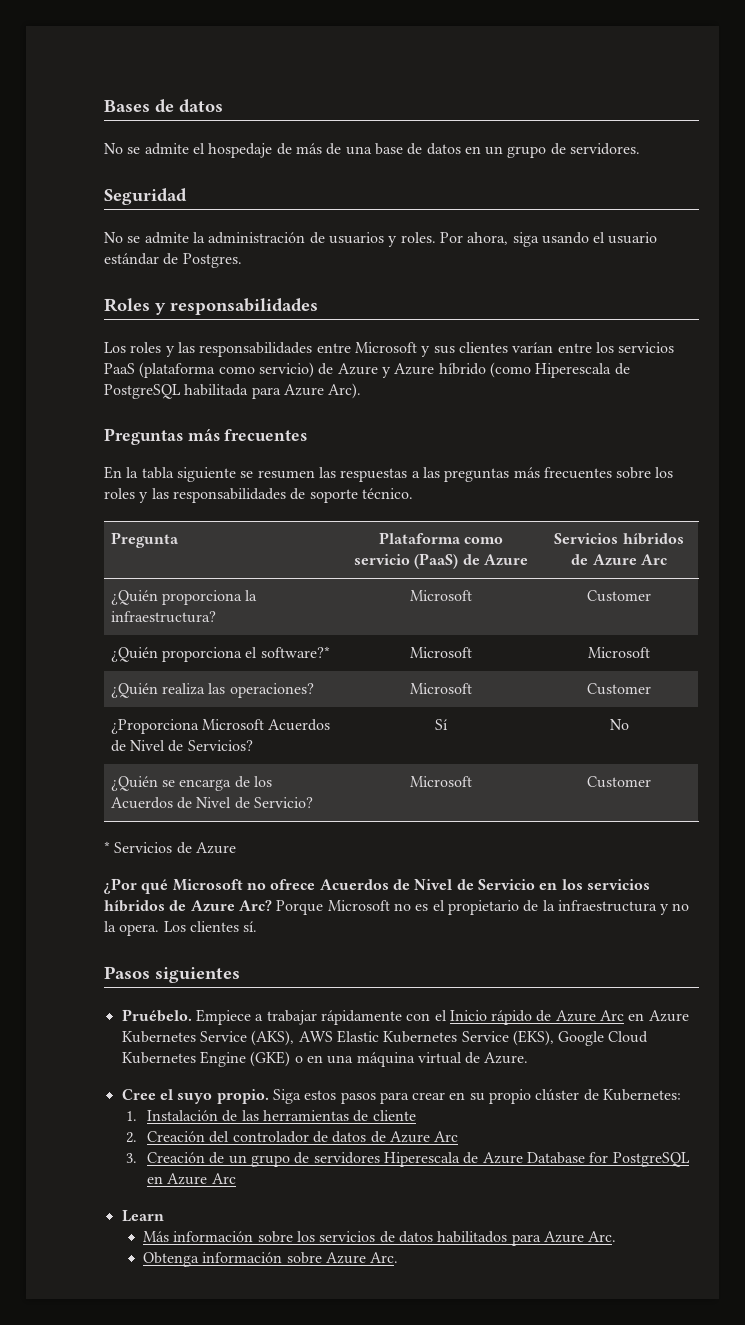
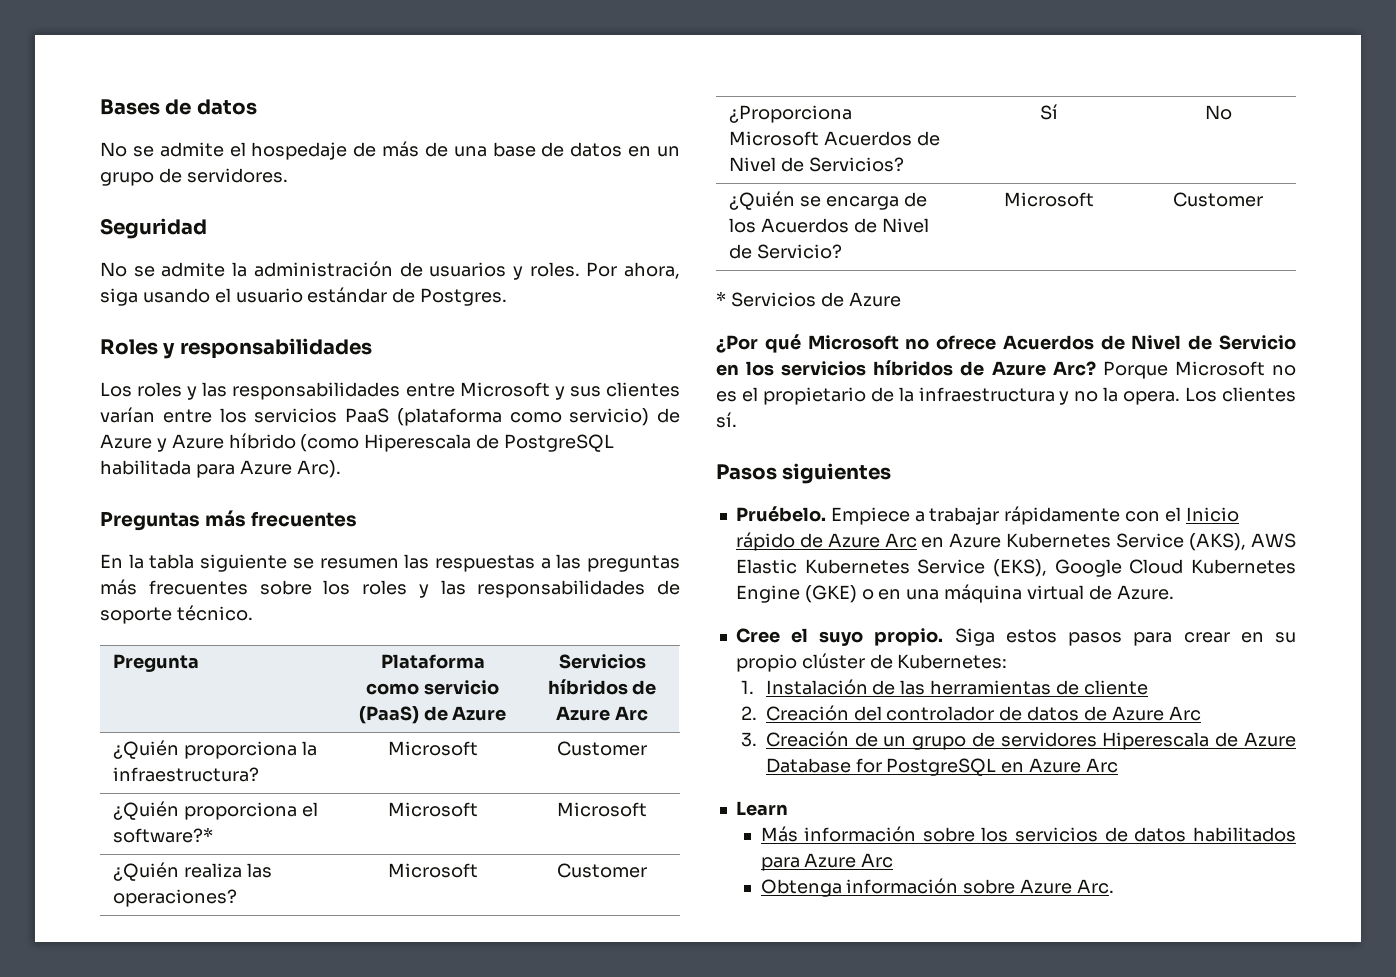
- Más información sobre los servicios de datos habilitados para Azure Arc.
+ Más información sobre los servicios de datos habilitados para Azure Arc

